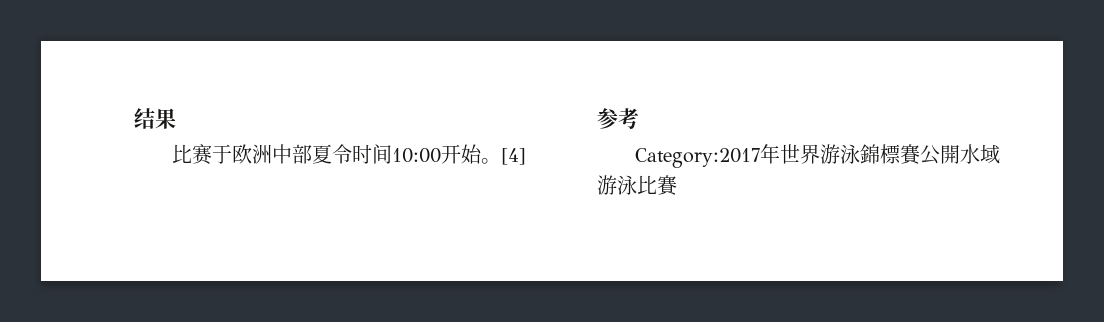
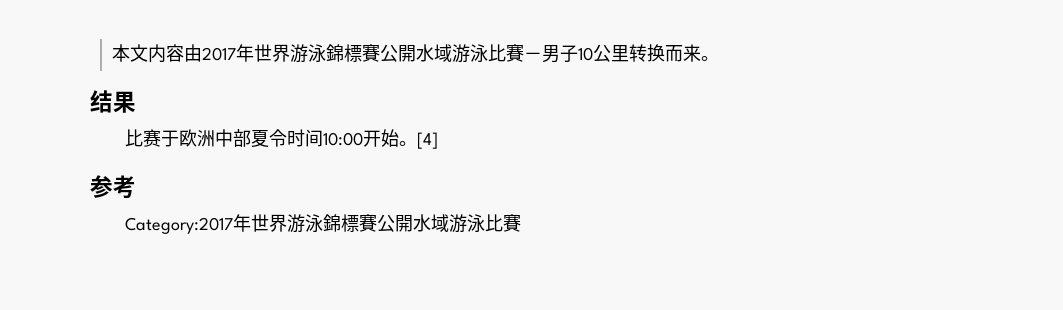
+ 本文内容由2017年世界游泳錦標賽公開水域游泳比賽－男子10公里转换而来。

